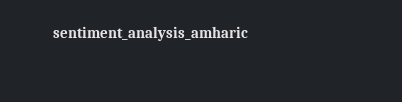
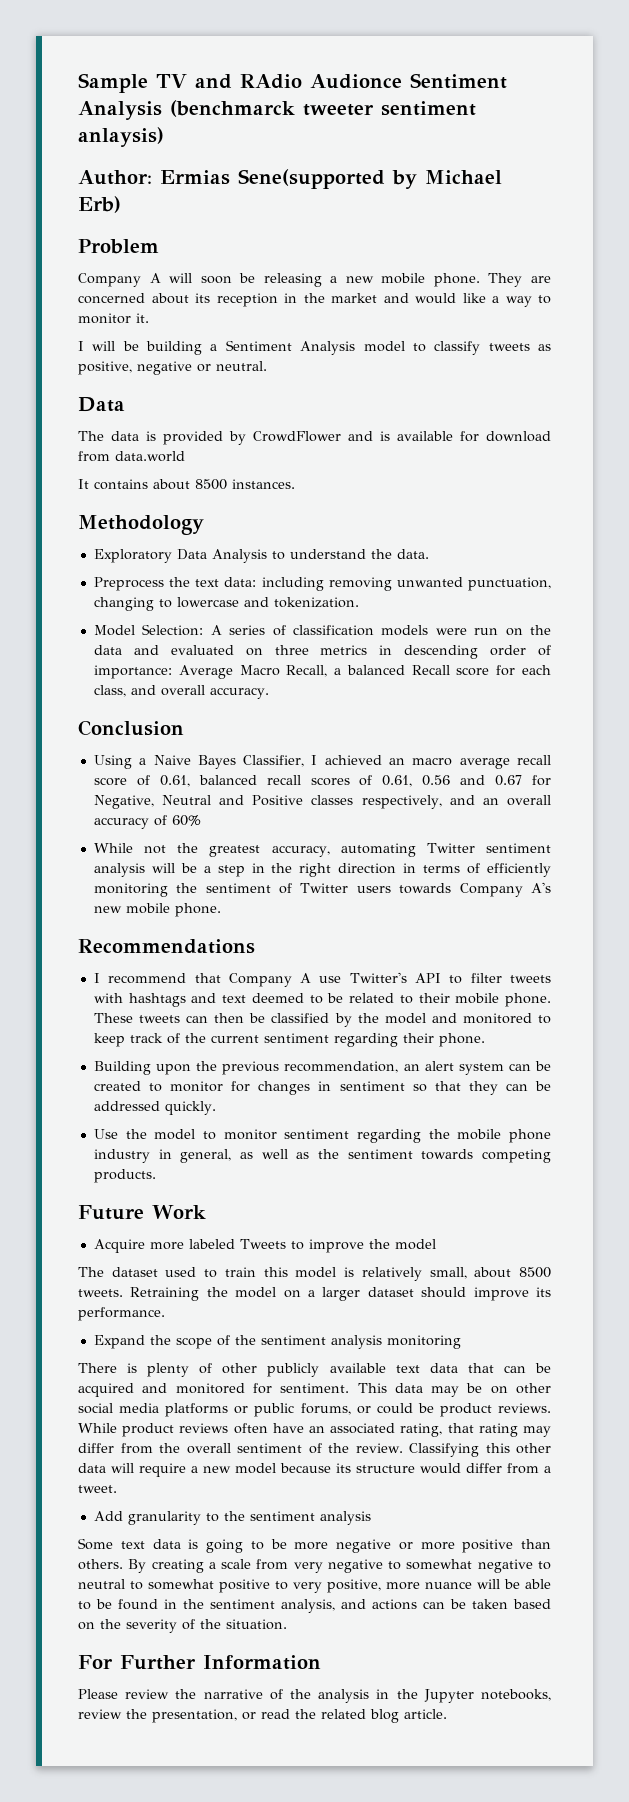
- sentiment_analysis_amharic
+ Sample TV and RAdio Audionce Sentiment Analysis (benchmarck tweeter sentiment anlaysis)
+ Author: Ermias Sene(supported by Michael Erb)
+ Problem
+ Company A will soon be releasing a new mobile phone. They are concerned about its reception in the market and would like a way to monitor it.
+ I will be building a Sentiment Analysis model to classify tweets as positive, negative or neutral.
+ Data
+ The data is provided by CrowdFlower and is available for download from data.world
+ It contains about 8500 instances.
+ Methodology
+ Exploratory Data Analysis to understand the data.
+ Preprocess the text data: including removing unwanted punctuation, changing to lowercase and tokenization.
+ Model Selection: A series of classification models were run on the data and evaluated on three metrics in descending order of importance: Average Macro Recall, a balanced Recall score for each class, and overall accuracy.
+ Conclusion
+ Using a Naive Bayes Classifier, I achieved an macro average recall score of 0.61, balanced recall scores of 0.61, 0.56 and 0.67 for Negative, Neutral and Positive classes respectively, and an overall accuracy of 60%
+ While not the greatest accuracy, automating Twitter sentiment analysis will be a step in the right direction in terms of efficiently monitoring the sentiment of Twitter users towards Company A's new mobile phone.
+ Recommendations
+ I recommend that Company A use Twitter's API to filter tweets with hashtags and text deemed to be related to their mobile phone. These tweets can then be classified by the model and monitored to keep track of the current sentiment regarding their phone.
+ Building upon the previous recommendation, an alert system can be created to monitor for changes in sentiment so that they can be addressed quickly.
+ Use the model to monitor sentiment regarding the mobile phone industry in general, as well as the sentiment towards competing products.
+ Future Work
+ Acquire more labeled Tweets to improve the model
+ The dataset used to train this model is relatively small, about 8500 tweets. Retraining the model on a larger dataset should improve its performance.
+ Expand the scope of the sentiment analysis monitoring
+ There is plenty of other publicly available text data that can be acquired and monitored for sentiment. This data may be on other social media platforms or public forums, or could be product reviews. While product reviews often have an associated rating, that rating may differ from the overall sentiment of the review. Classifying this other data will require a new model because its structure would differ from a tweet.
+ Add granularity to the sentiment analysis
+ Some text data is going to be more negative or more positive than others. By creating a scale from very negative to somewhat negative to neutral to somewhat positive to very positive, more nuance will be able to be found in the sentiment analysis, and actions can be taken based on the severity of the situation.
+ For Further Information
+ Please review the narrative of the analysis in the Jupyter notebooks, review the presentation, or read the related blog article.

